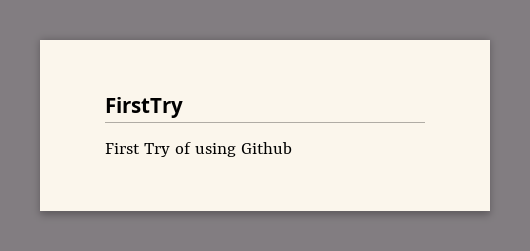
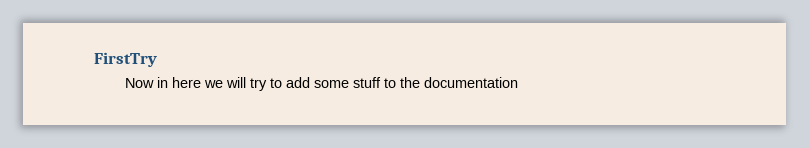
- First Try of using Github
+ Now in here we will try to add some stuff to the documentation

